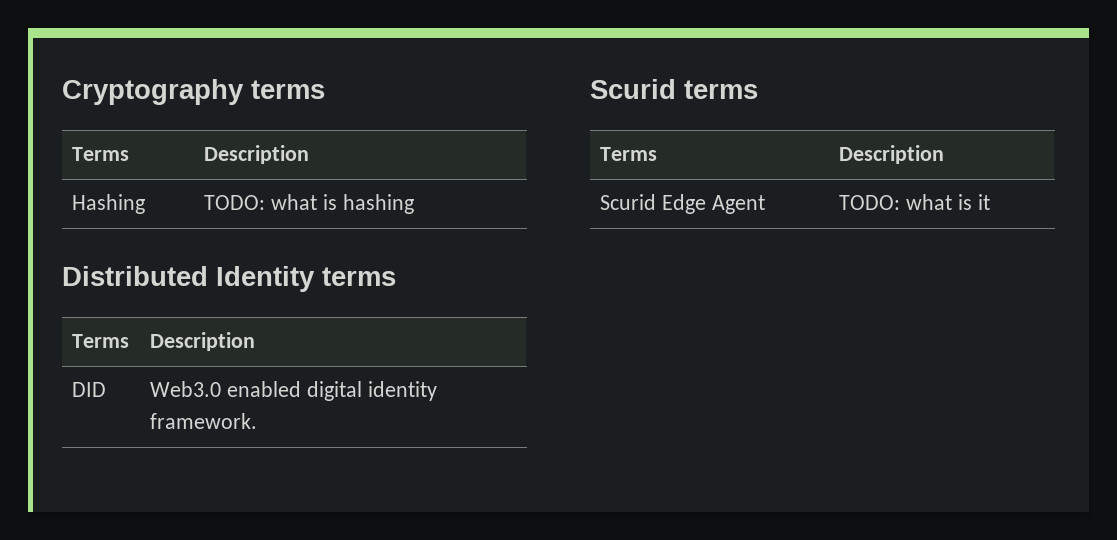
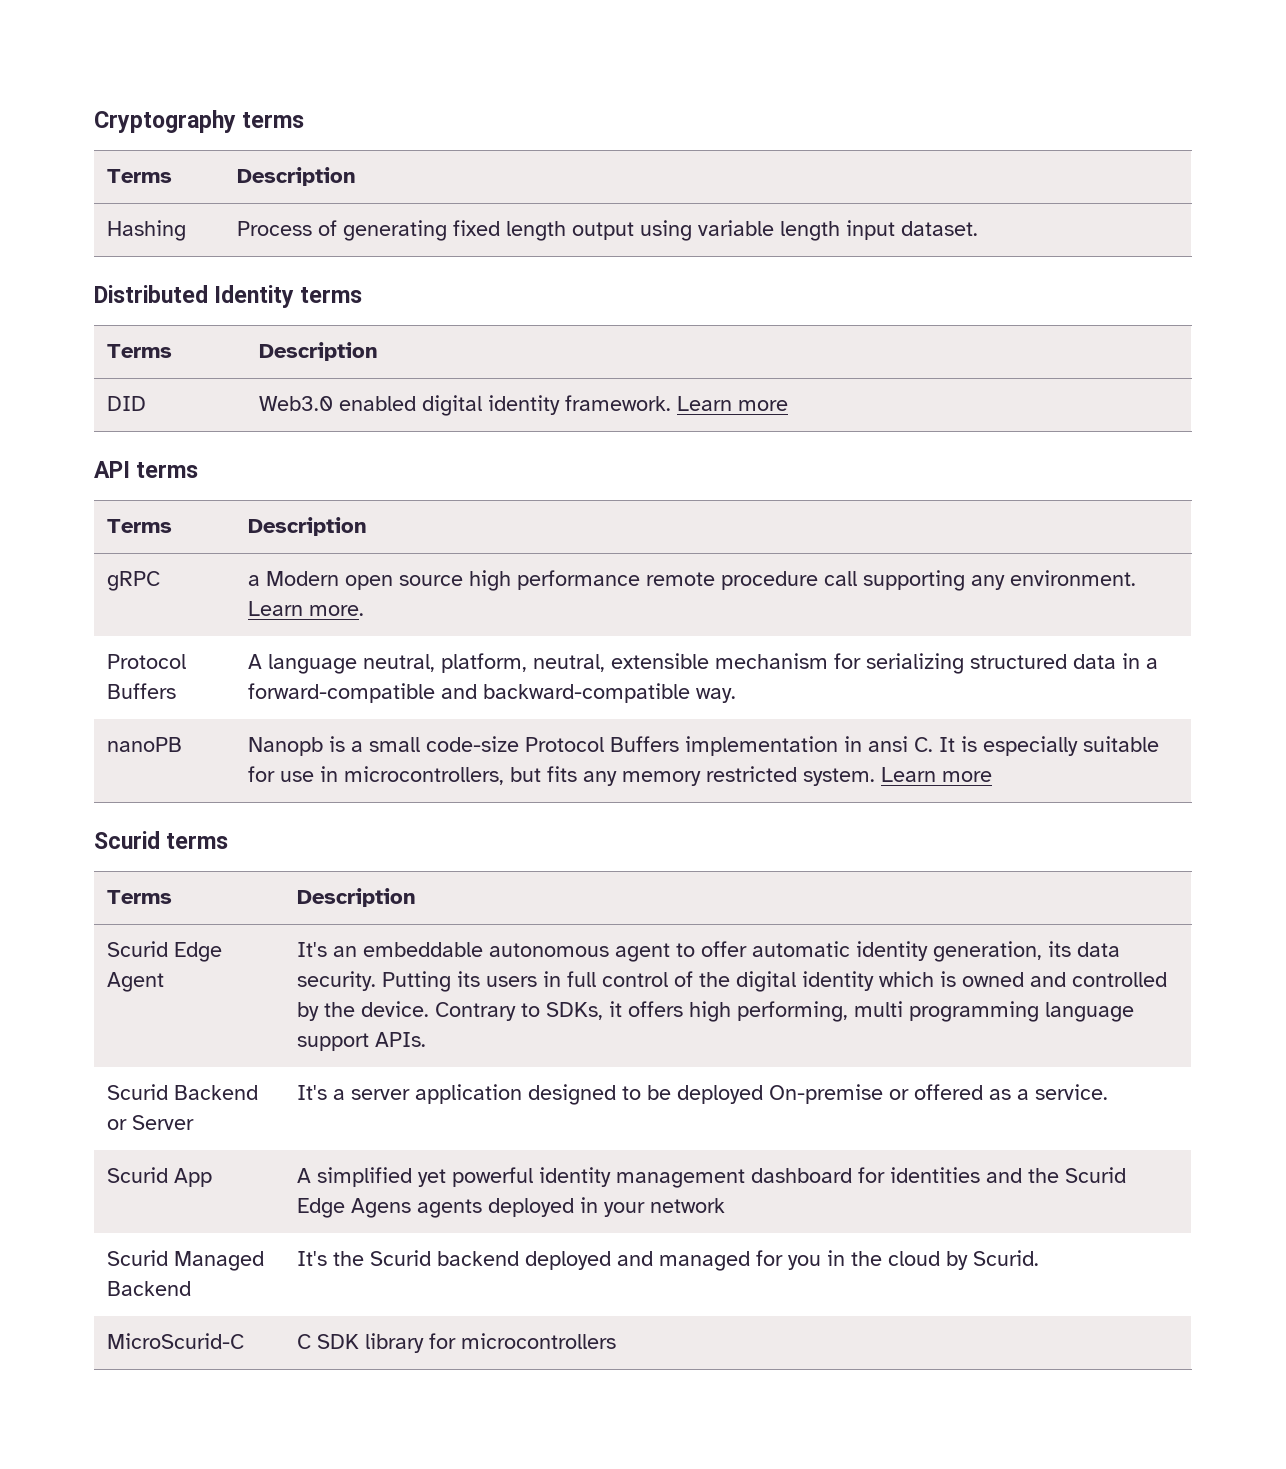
- Hashing | TODO: what is hashing
+ Hashing | Process of generating fixed length output using variable length input dataset.
- DID | Web3.0 enabled digital identity framework.
+ DID | Web3.0 enabled digital identity framework. Learn more
+ API terms
+ Terms | Description
+ gRPC | a Modern open source high performance remote procedure call supporting any environment. Learn more.
+ Protocol Buffers | A language neutral, platform, neutral, extensible mechanism for serializing structured data in a forward-compatible and backward-compatible way.
+ nanoPB | Nanopb is a small code-size Protocol Buffers implementation in ansi C. It is especially suitable for use in microcontrollers, but fits any memory restricted system. Learn more
- TODO: what is it
+ It's an embeddable autonomous agent to offer automatic identity generation, its data security. Putting its users in full control of the digital identity which is owned and controlled by the device. Contrary to SDKs, it offers high performing, multi programming language support APIs.
+ Scurid Backend or Server | It's a server application designed to be deployed On-premise or offered as a service.
+ Scurid App | A simplified yet powerful identity management dashboard for identities and the Scurid Edge Agens agents deployed in your network
+ Scurid Managed Backend | It's the Scurid backend deployed and managed for you in the cloud by Scurid.
+ MicroScurid-C | C SDK library for microcontrollers

